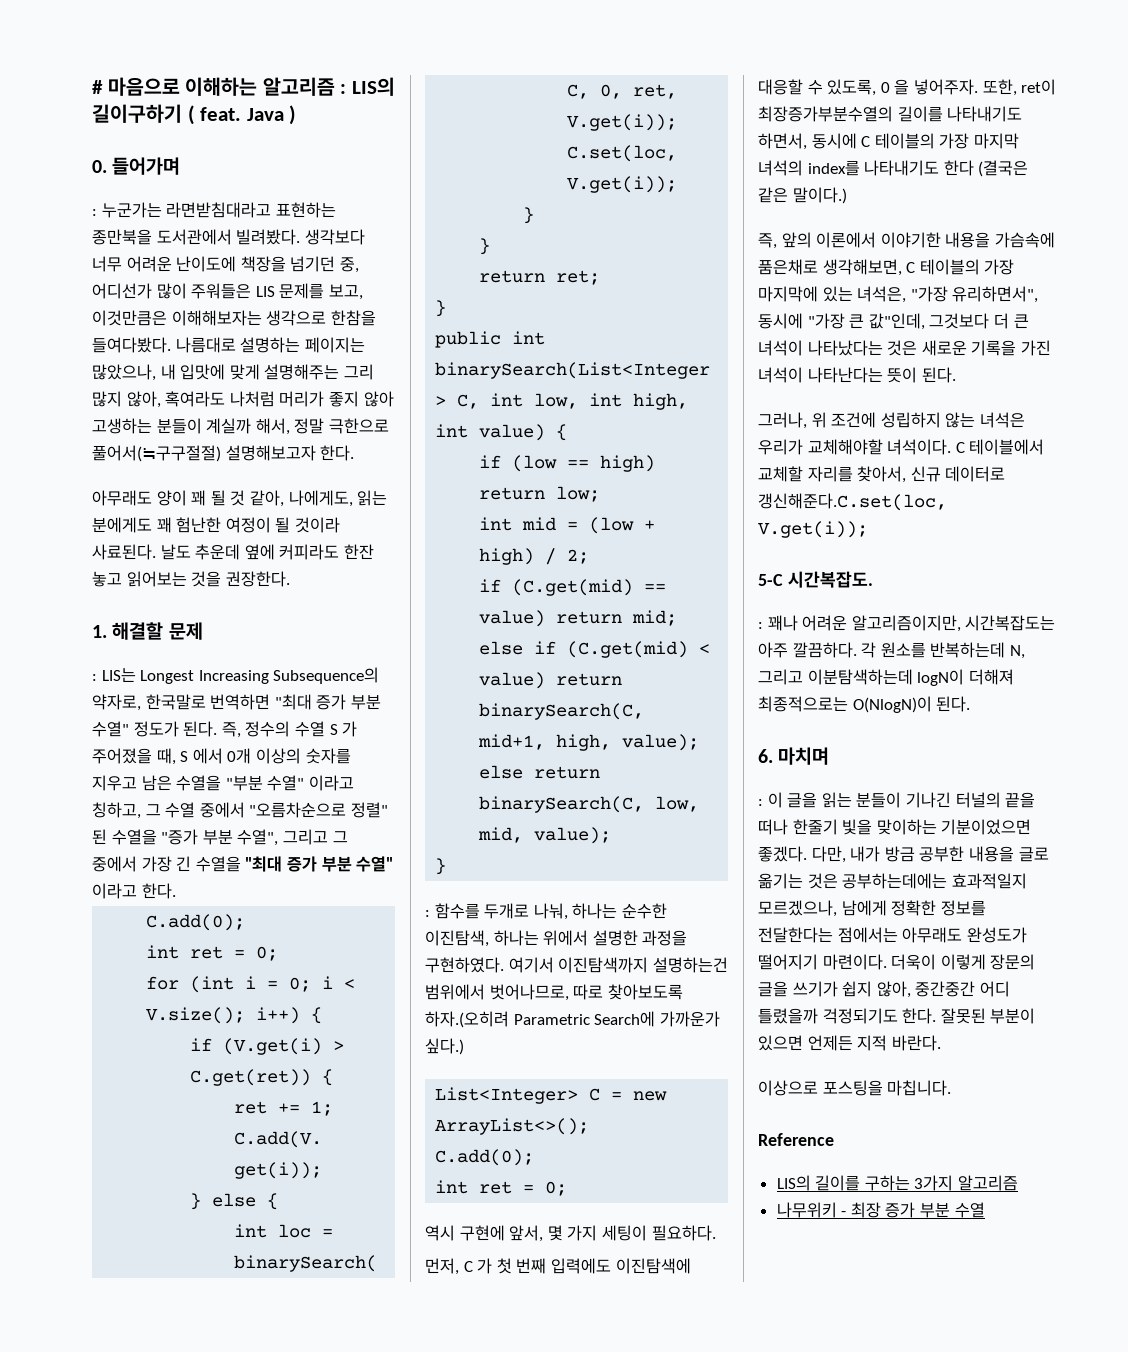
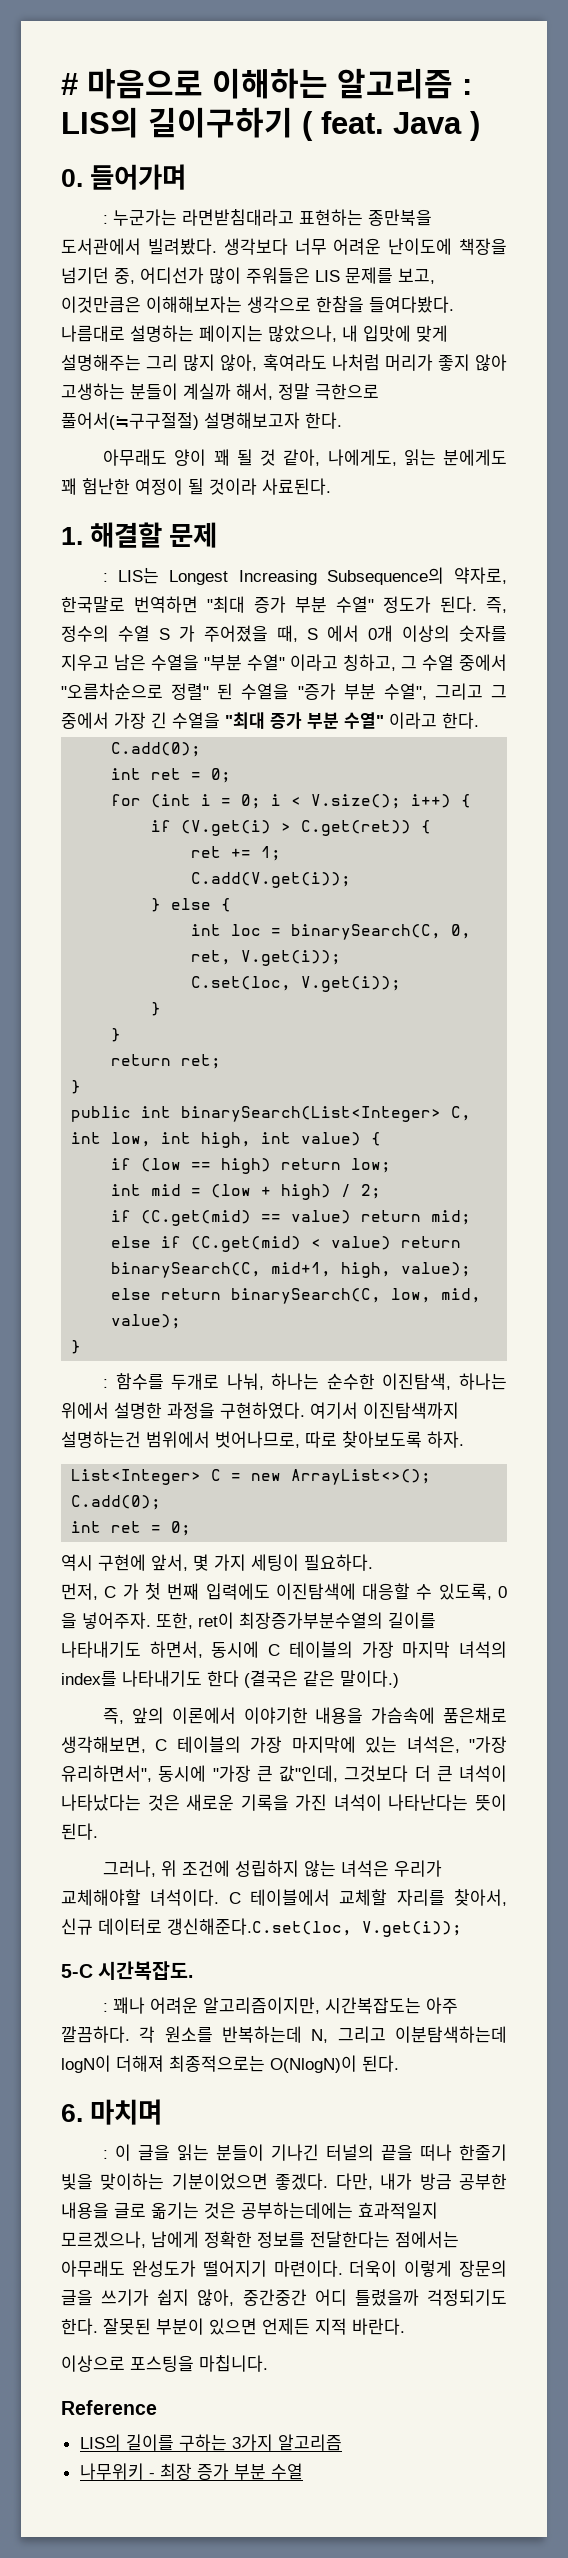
- 날도 추운데 옆에 커피라도 한잔 놓고 읽어보는 것을 권장한다.
- 여기서 이진탐색까지 설명하는건 범위에서 벗어나므로, 따로 찾아보도록 하자.(오히려 Parametric Search에 가까운가 싶다.)
+ 여기서 이진탐색까지 설명하는건 범위에서 벗어나므로, 따로 찾아보도록 하자.

